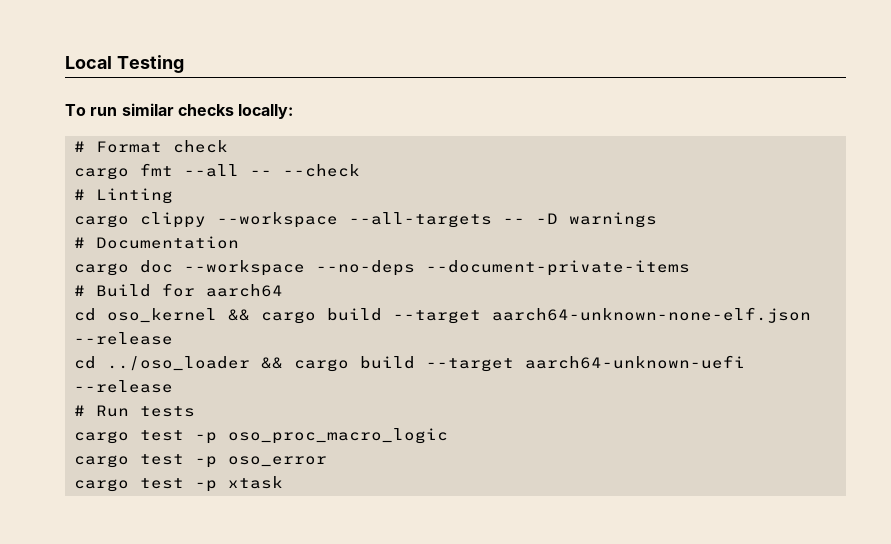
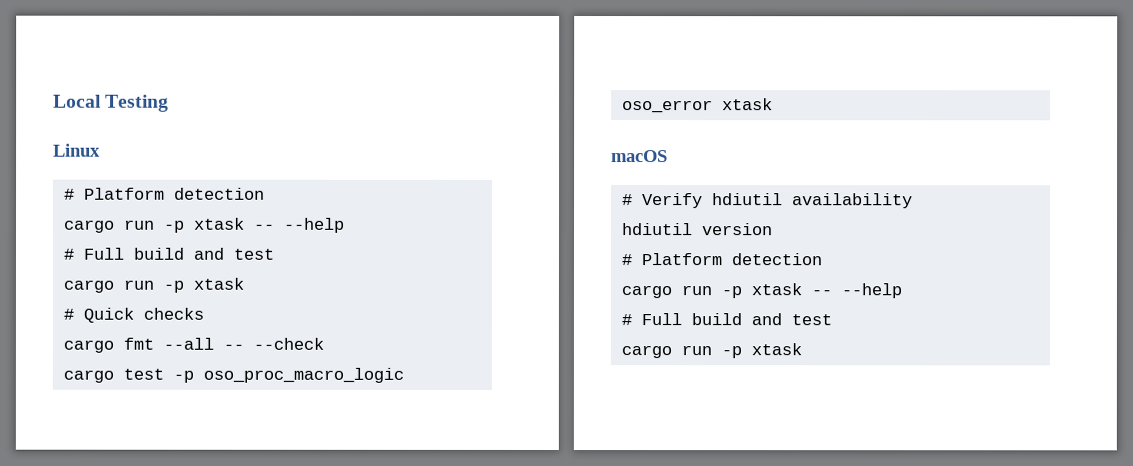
- To run similar checks locally:
- # Format check
+ Linux
+ # Platform detection
+ cargo run -p xtask -- --help
+ # Full build and test
+ cargo run -p xtask
+ # Quick checks
- # Linting
- cargo clippy --workspace --all-targets -- -D warnings
- # Documentation
- cargo doc --workspace --no-deps --document-private-items
- # Build for aarch64
- cd oso_kernel && cargo build --target aarch64-unknown-none-elf.json --release
- cd ../oso_loader && cargo build --target aarch64-unknown-uefi --release
- # Run tests
- cargo test -p oso_proc_macro_logic
- cargo test -p oso_error
- cargo test -p xtask
+ cargo test -p oso_proc_macro_logic oso_error xtask
+ macOS
+ # Verify hdiutil availability
+ hdiutil version
+ # Platform detection
+ cargo run -p xtask -- --help
+ # Full build and test
+ cargo run -p xtask

